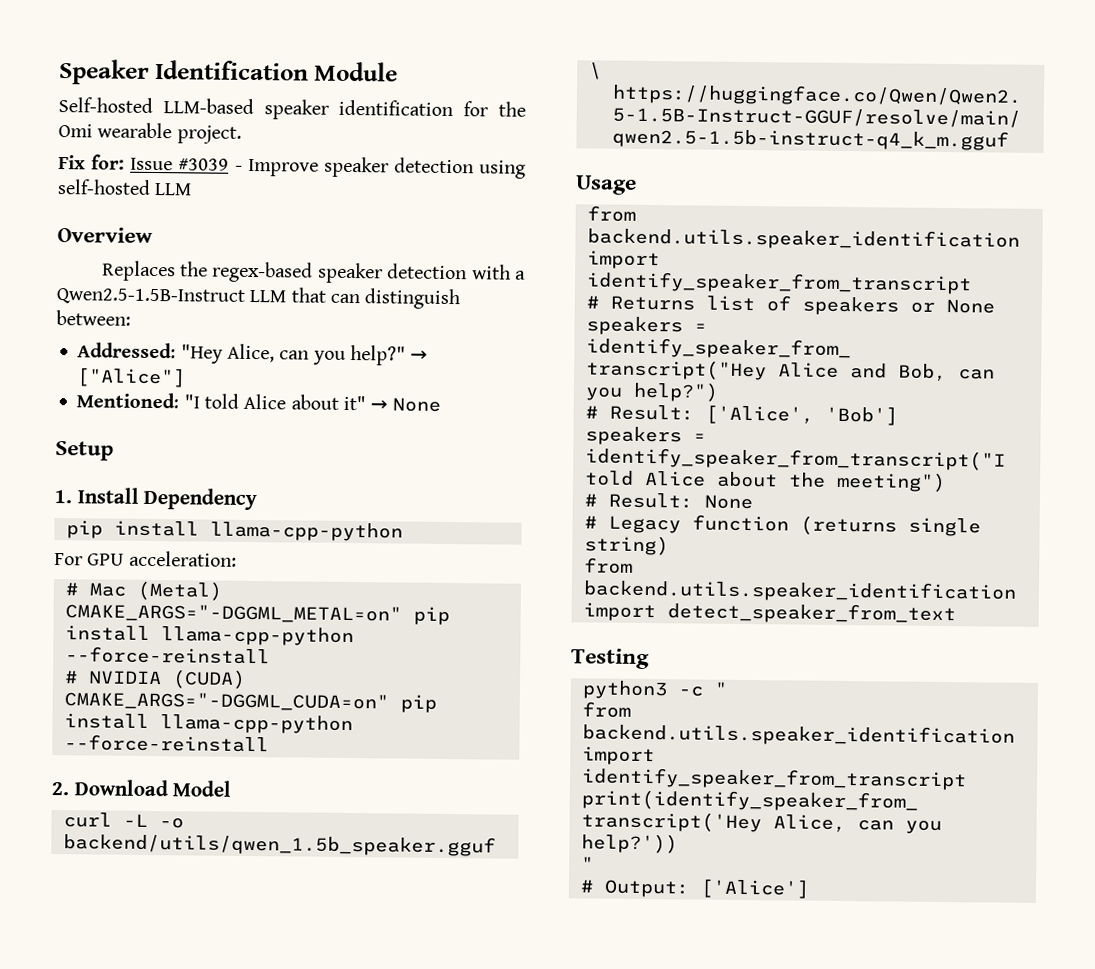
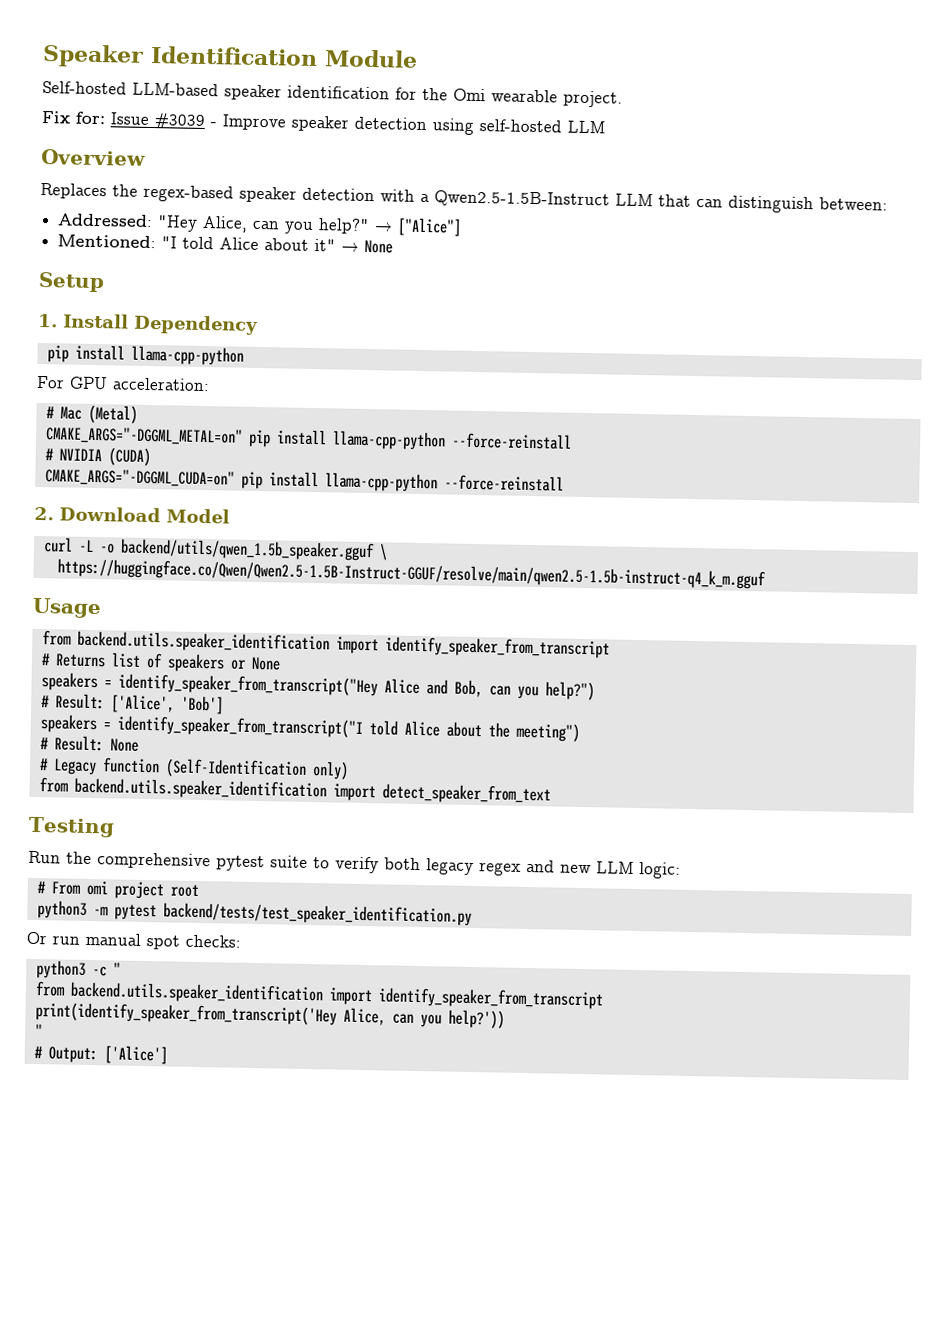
- # Legacy function (returns single string)
+ # Legacy function (Self-Identification only)
+ Run the comprehensive pytest suite to verify both legacy regex and new LLM logic:
+ # From omi project root
+ python3 -m pytest backend/tests/test_speaker_identification.py
+ Or run manual spot checks:

